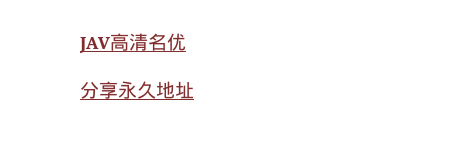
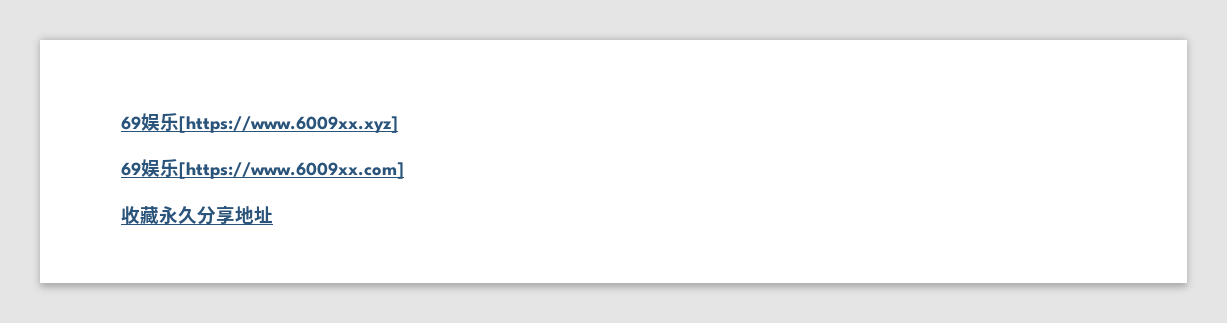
- JAV高清名优
- 分享永久地址
+ 69娱乐[https://www.6009xx.xyz]
+ 69娱乐[https://www.6009xx.com]
+ 收藏永久分享地址

